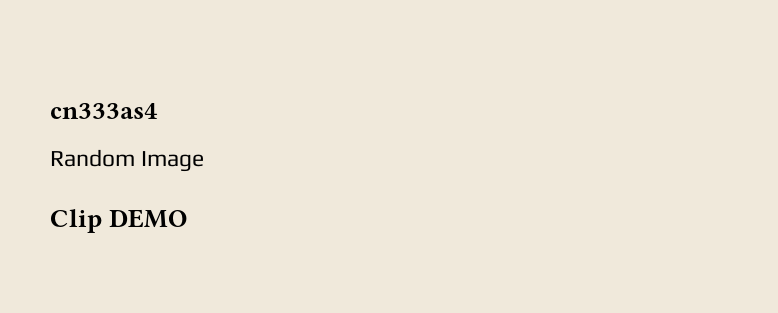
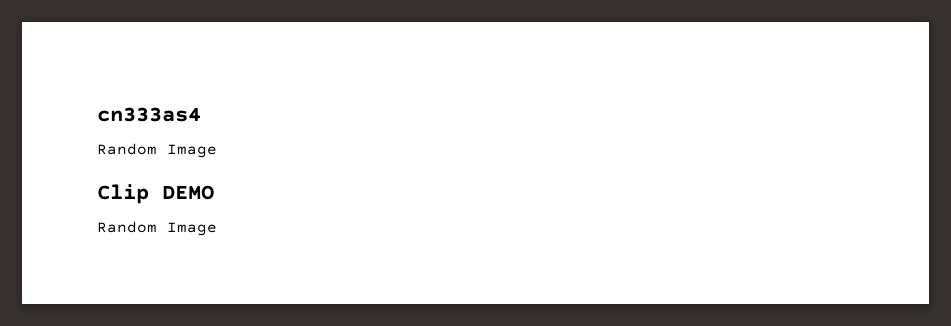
  Clip DEMO
+ Random Image

